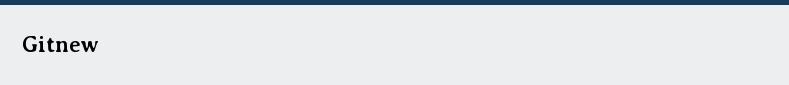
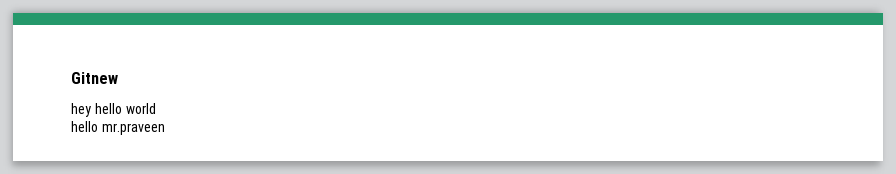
+ hey hello world
+ hello mr.praveen

